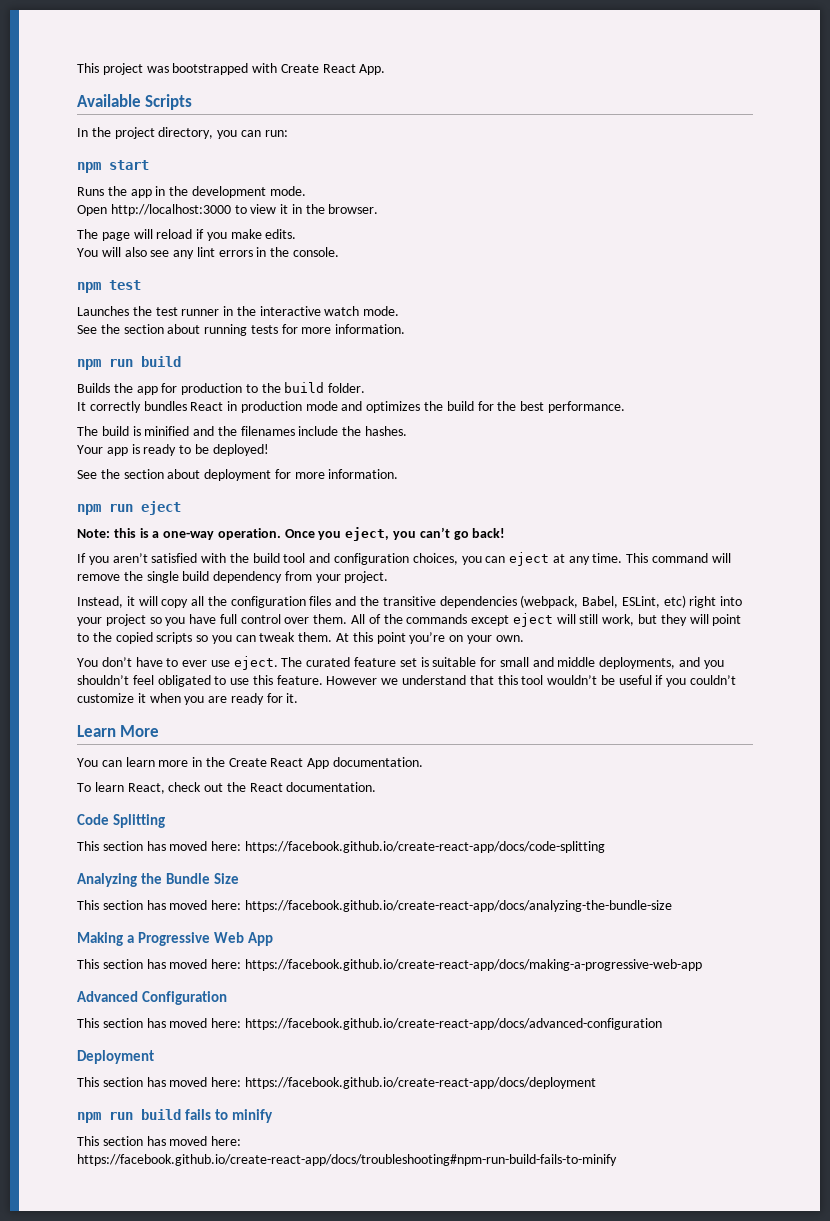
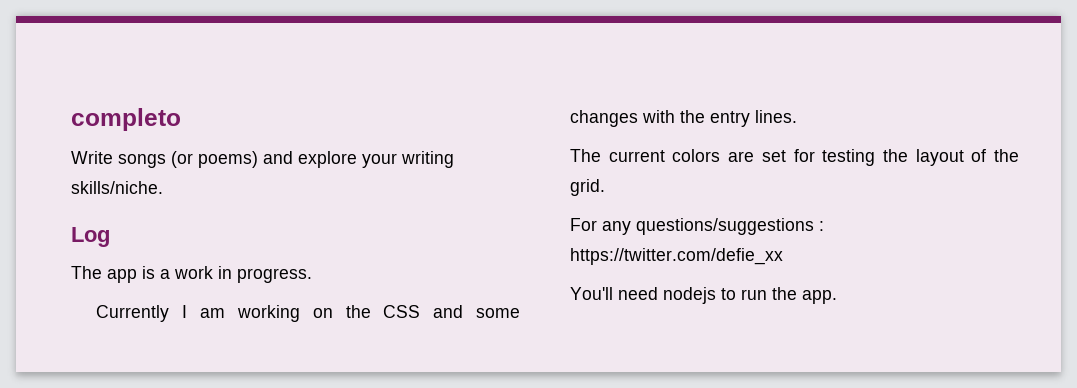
- This project was bootstrapped with Create React App.
- Available Scripts
- In the project directory, you can run:
- npm start
- Runs the app in the development mode.
- Open http://localhost:3000 to view it in the browser.
- The page will reload if you make edits.
- You will also see any lint errors in the console.
- npm test
- Launches the test runner in the interactive watch mode.
- See the section about running tests for more information.
- npm run build
- Builds the app for production to the build folder.
- It correctly bundles React in production mode and optimizes the build for the best performance.
- The build is minified and the filenames include the hashes.
- Your app is ready to be deployed!
- See the section about deployment for more information.
- npm run eject
- Note: this is a one-way operation. Once you eject, you can’t go back!
- If you aren’t satisfied with the build tool and configuration choices, you can eject at any time. This command will remove the single build dependency from your project.
- Instead, it will copy all the configuration files and the transitive dependencies (webpack, Babel, ESLint, etc) right into your project so you have full control over them. All of the commands except eject will still work, but they will point to the copied scripts so you can tweak them. At this point you’re on your own.
- You don’t have to ever use eject. The curated feature set is suitable for small and middle deployments, and you shouldn’t feel obligated to use this feature. However we understand that this tool wouldn’t be useful if you couldn’t customize it when you are ready for it.
- Learn More
- You can learn more in the Create React App documentation.
- To learn React, check out the React documentation.
- Code Splitting
- This section has moved here: https://facebook.github.io/create-react-app/docs/code-splitting
- Analyzing the Bundle Size
- This section has moved here: https://facebook.github.io/create-react-app/docs/analyzing-the-bundle-size
- Making a Progressive Web App
- This section has moved here: https://facebook.github.io/create-react-app/docs/making-a-progressive-web-app
- Advanced Configuration
- This section has moved here: https://facebook.github.io/create-react-app/docs/advanced-configuration
- Deployment
- This section has moved here: https://facebook.github.io/create-react-app/docs/deployment
- npm run build fails to minify
- This section has moved here: https://facebook.github.io/create-react-app/docs/troubleshooting#npm-run-build-fails-to-minify
+ completo
+ Write songs (or poems) and explore your writing skills/niche.
+ Log
+ The app is a work in progress.
+ Currently I am working on the CSS and some changes with the entry lines.
+ The current colors are set for testing the layout of the grid.
+ For any questions/suggestions : https://twitter.com/defie_xx
+ You'll need nodejs to run the app.

